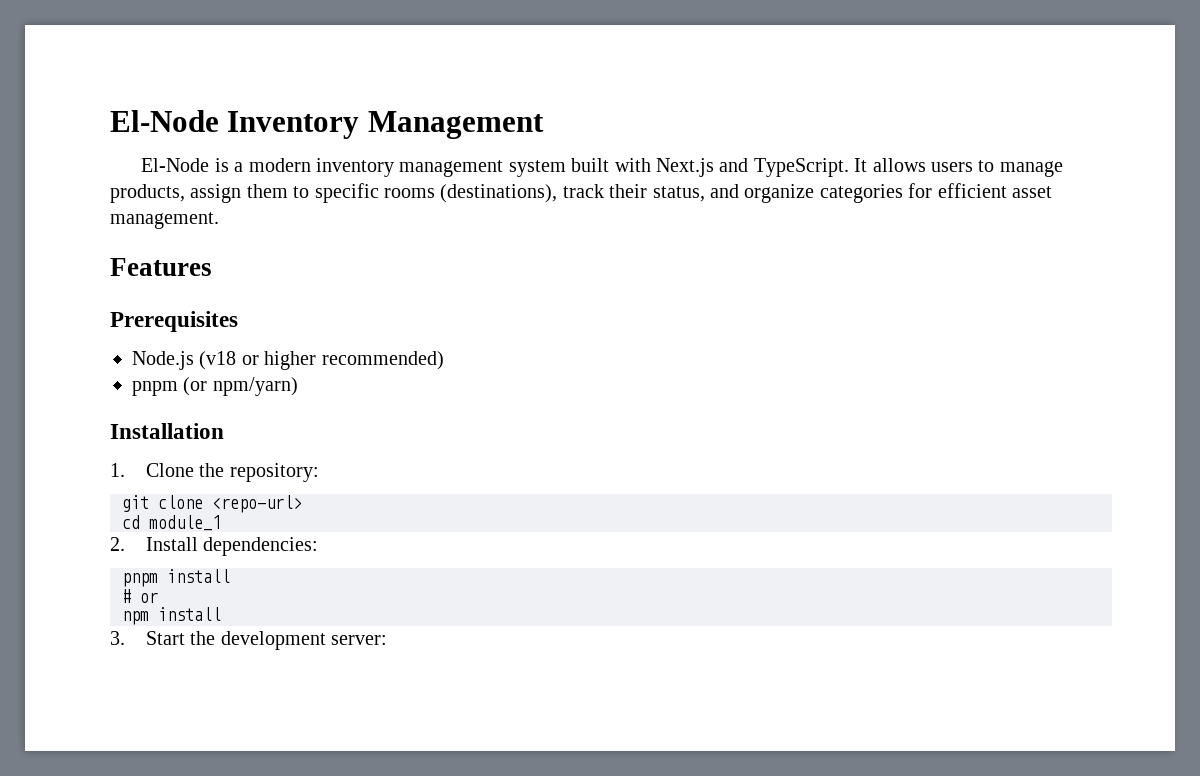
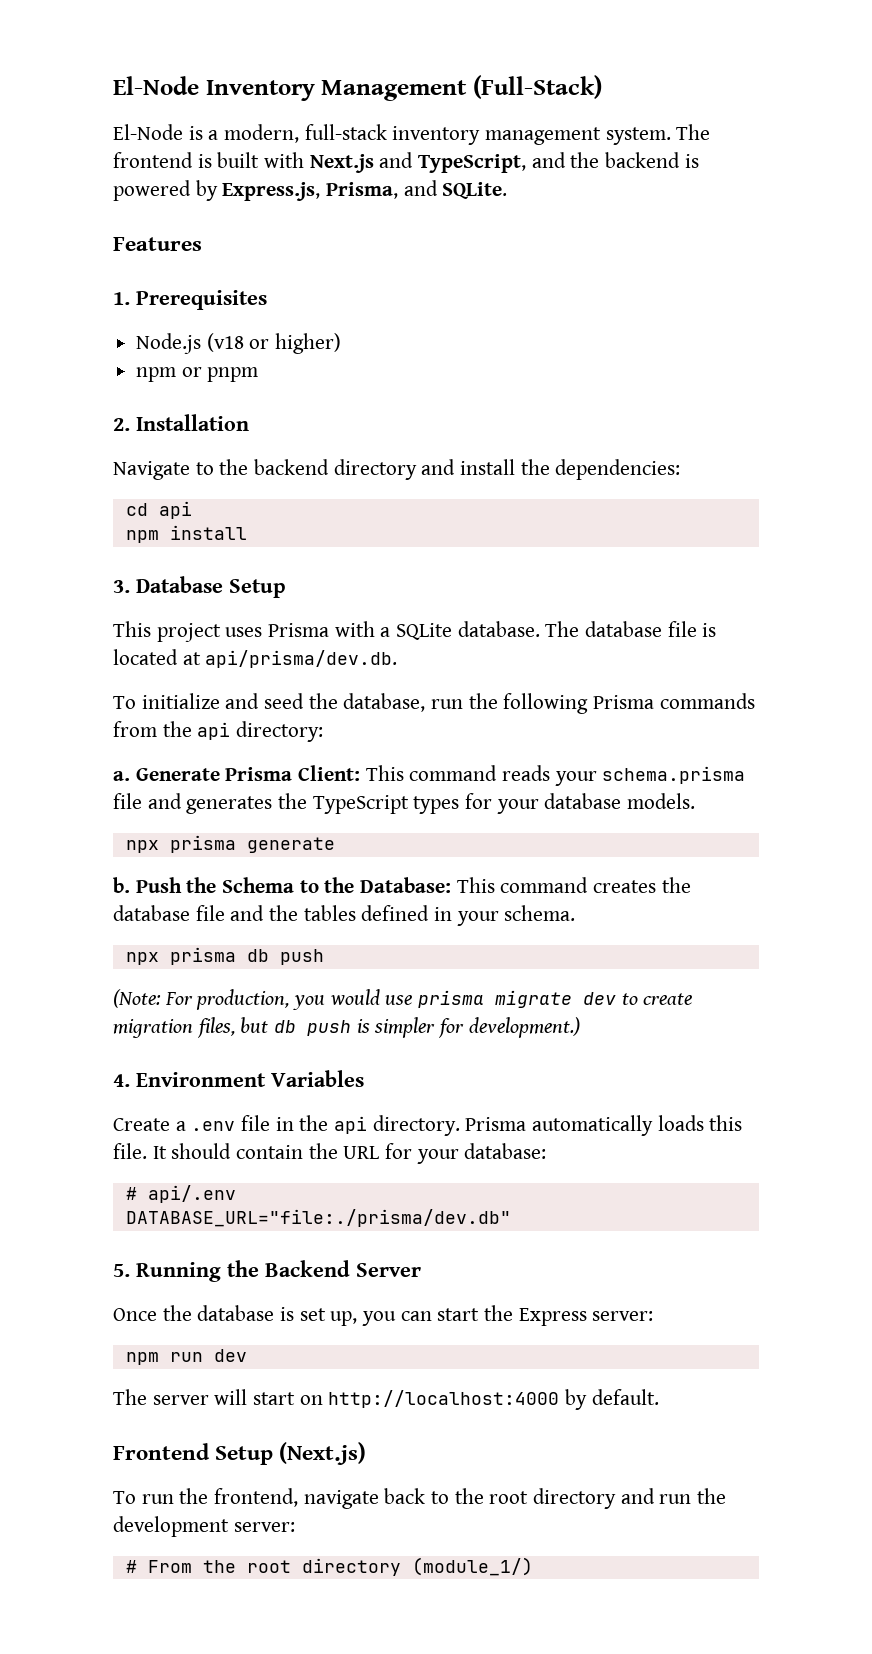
- El-Node Inventory Management
+ El-Node Inventory Management (Full-Stack)
- El-Node is a modern inventory management system built with Next.js and TypeScript. It allows users to manage products, assign them to specific rooms (destinations), track their status, and organize categories for efficient asset management.
+ El-Node is a modern, full-stack inventory management system. The frontend is built with Next.js and TypeScript, and the backend is powered by Express.js, Prisma, and SQLite.
- Prerequisites
+ 1. Prerequisites
- Node.js (v18 or higher recommended)
- pnpm (or npm/yarn)
- Installation
+ Node.js (v18 or higher)
+ npm or pnpm
+ 2. Installation
- 1. Clone the repository:
- git clone <repo-url>
- cd module_1
- 2. Install dependencies:
- pnpm install
- # or
+ Navigate to the backend directory and install the dependencies:
+ cd api
  npm install
- 3. Start the development server:
+ 3. Database Setup
+ This project uses Prisma with a SQLite database. The database file is located at api/prisma/dev.db.
+ To initialize and seed the database, run the following Prisma commands from the api directory:
+ a. Generate Prisma Client: This command reads your schema.prisma file and generates the TypeScript types for your database models.
+ npx prisma generate
+ b. Push the Schema to the Database: This command creates the database file and the tables defined in your schema.
+ npx prisma db push
+ (Note: For production, you would use prisma migrate dev to create migration files, but db push is simpler for development.)
+ 4. Environment Variables
+ Create a .env file in the api directory. Prisma automatically loads this file. It should contain the URL for your database:
+ # api/.env
+ DATABASE_URL="file:./prisma/dev.db"
+ 5. Running the Backend Server
+ Once the database is set up, you can start the Express server:
+ npm run dev
+ The server will start on http://localhost:4000 by default.
+ Frontend Setup (Next.js)
+ To run the frontend, navigate back to the root directory and run the development server:
+ # From the root directory (module_1/)

